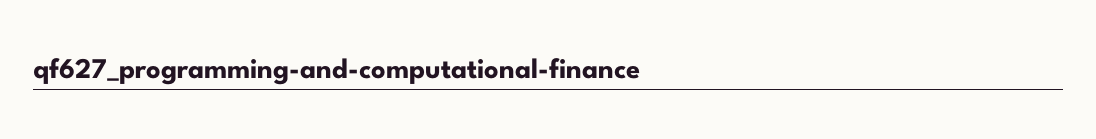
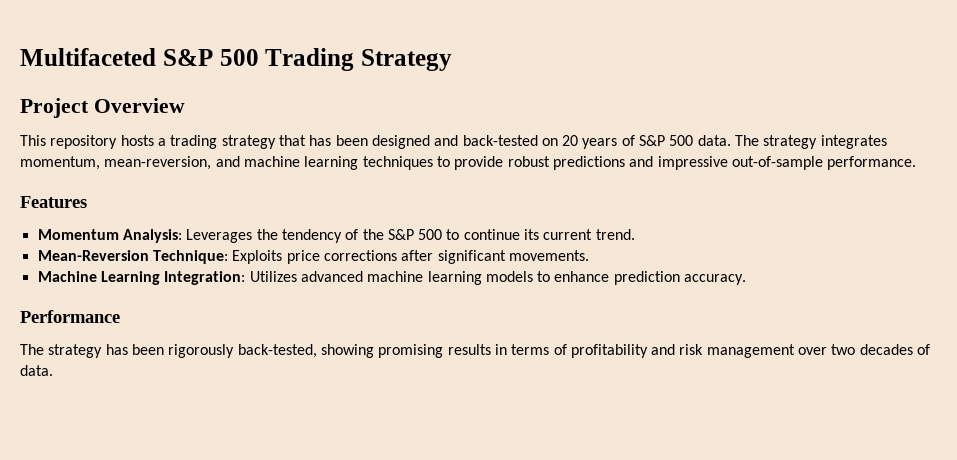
- qf627_programming-and-computational-finance
+ Multifaceted S&P 500 Trading Strategy
+ Project Overview
+ This repository hosts a trading strategy that has been designed and back-tested on 20 years of S&P 500 data. The strategy integrates momentum, mean-reversion, and machine learning techniques to provide robust predictions and impressive out-of-sample performance.
+ Features
+ Momentum Analysis: Leverages the tendency of the S&P 500 to continue its current trend.
+ Mean-Reversion Technique: Exploits price corrections after significant movements.
+ Machine Learning Integration: Utilizes advanced machine learning models to enhance prediction accuracy.
+ Performance
+ The strategy has been rigorously back-tested, showing promising results in terms of profitability and risk management over two decades of data.

